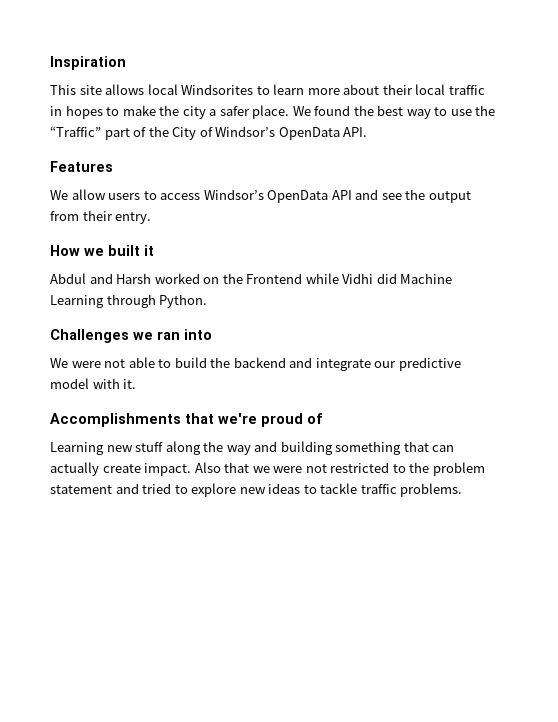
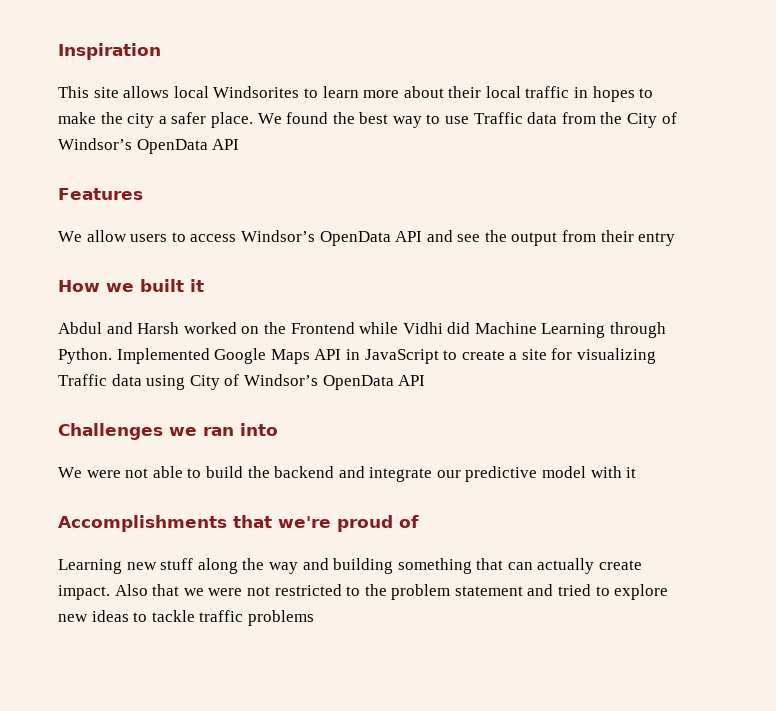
- We found the best way to use the “Traffic” part of the City of Windsor’s OpenData API.
+ We found the best way to use Traffic data from the City of Windsor’s OpenData API
- We allow users to access Windsor’s OpenData API and see the output from their entry.
+ We allow users to access Windsor’s OpenData API and see the output from their entry
+ Implemented Google Maps API in JavaScript to create a site for visualizing Traffic data using City of Windsor’s OpenData API
- We were not able to build the backend and integrate our predictive model with it.
+ We were not able to build the backend and integrate our predictive model with it
- Also that we were not restricted to the problem statement and tried to explore new ideas to tackle traffic problems.
+ Also that we were not restricted to the problem statement and tried to explore new ideas to tackle traffic problems

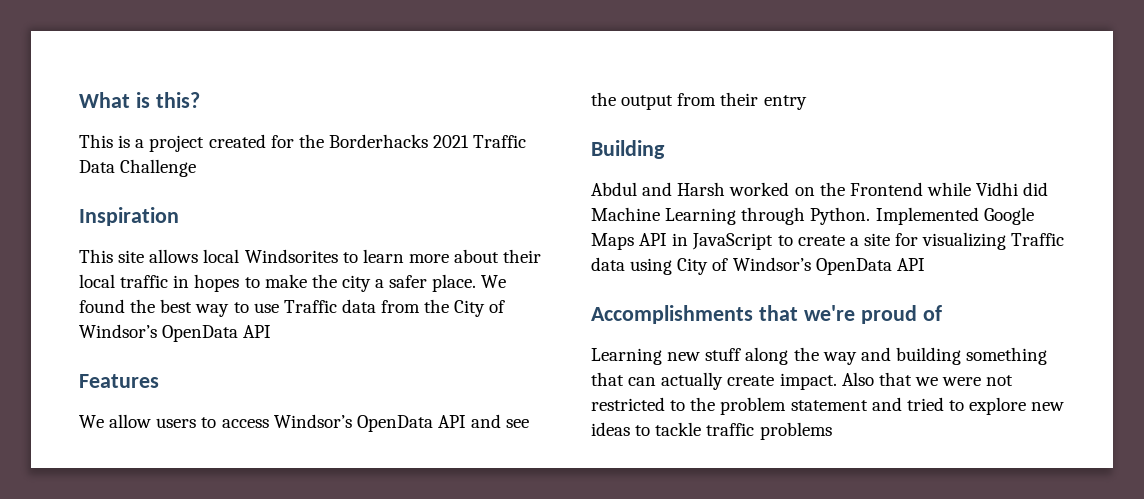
+ What is this?
+ This is a project created for the Borderhacks 2021 Traffic Data Challenge
- How we built it
+ Building
- Challenges we ran into
- We were not able to build the backend and integrate our predictive model with it

